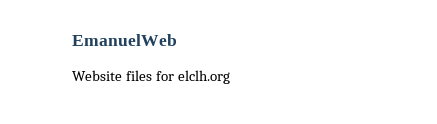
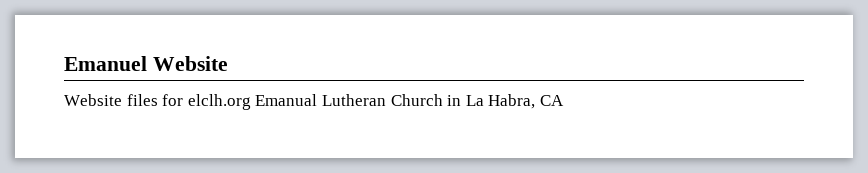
- EmanuelWeb
+ Emanuel Website
- Website files for elclh.org
+ Website files for elclh.org Emanual Lutheran Church in La Habra, CA

